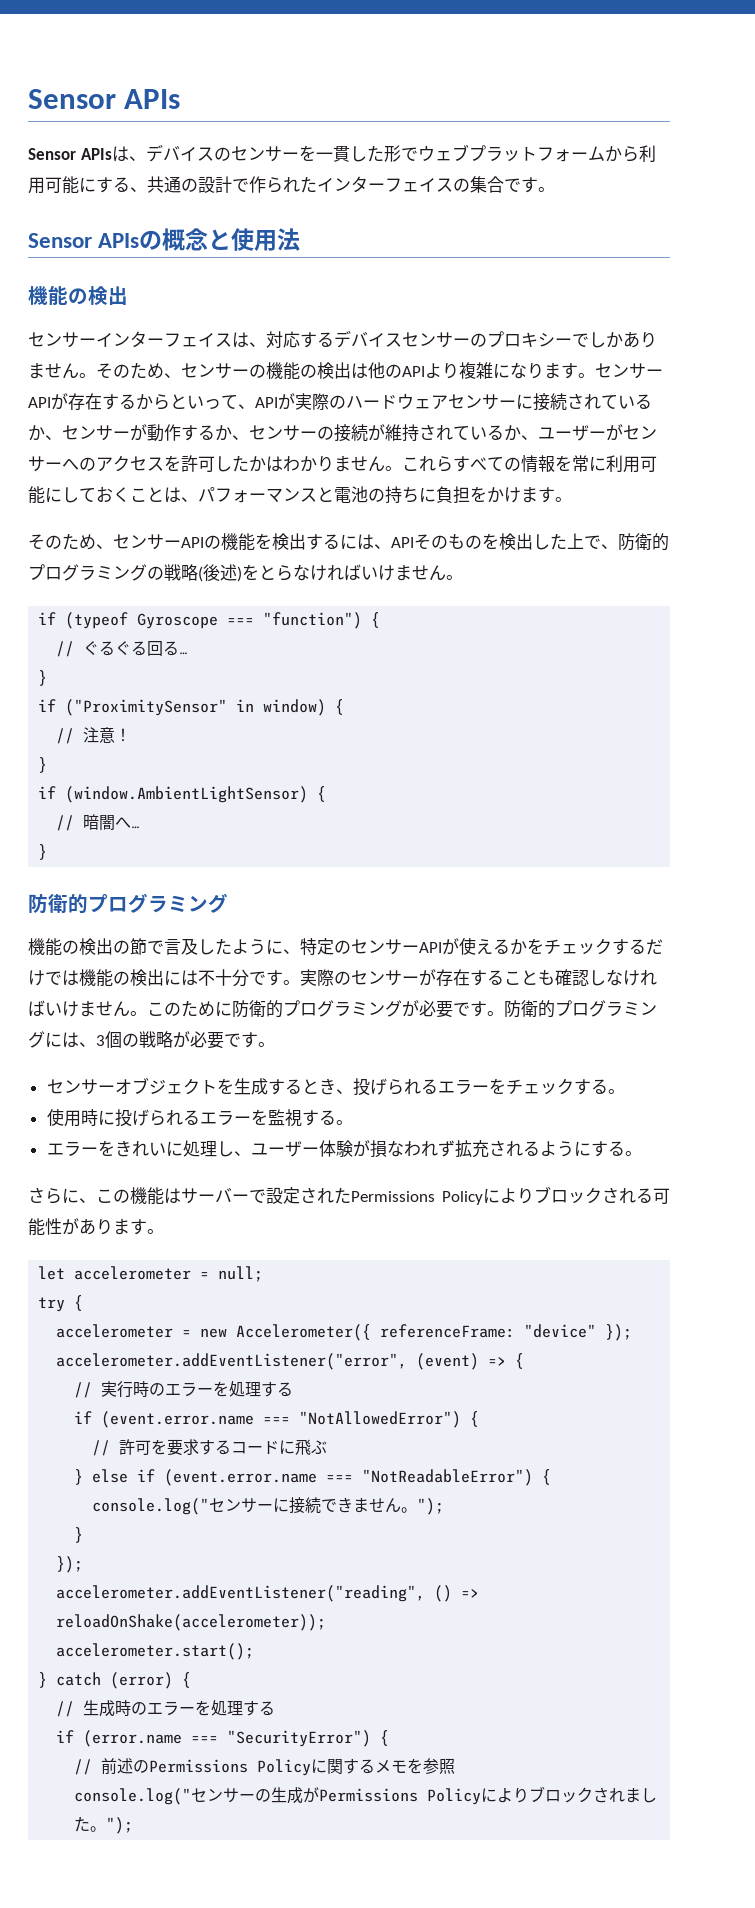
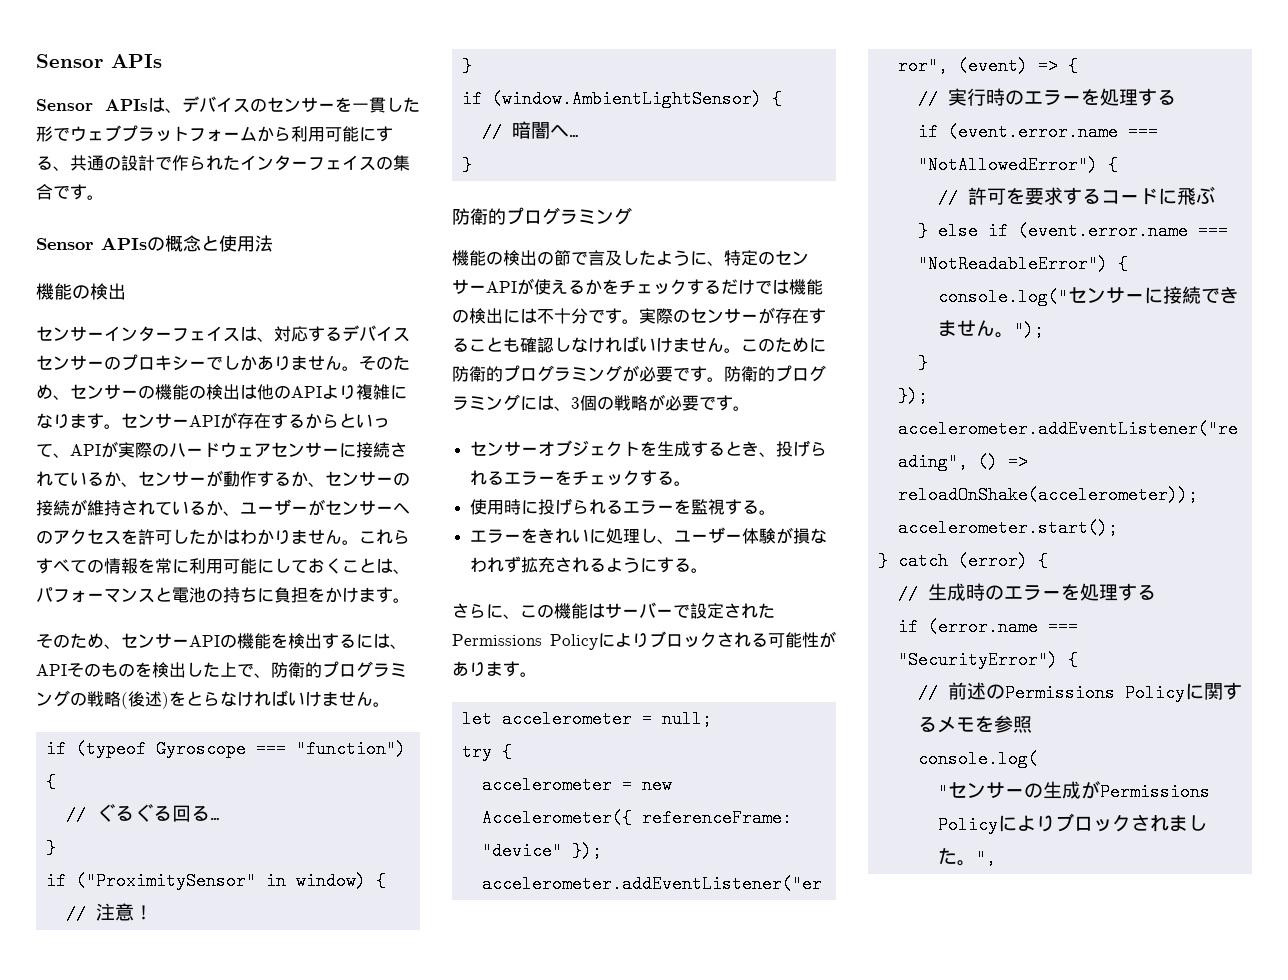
- console.log("センサーの生成がPermissions Policyによりブロックされました。");
+ console.log(
+ "センサーの生成がPermissions Policyによりブロックされました。",

